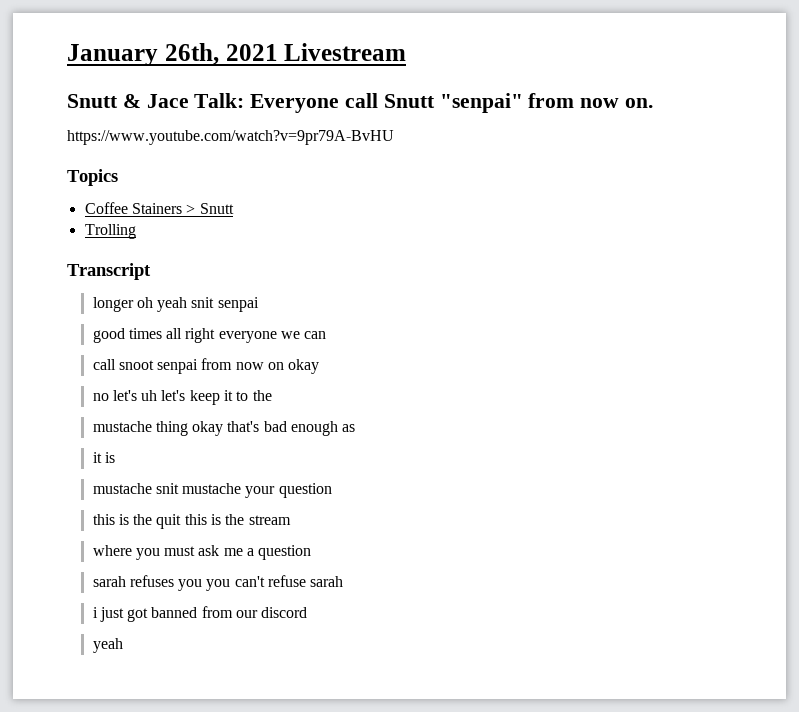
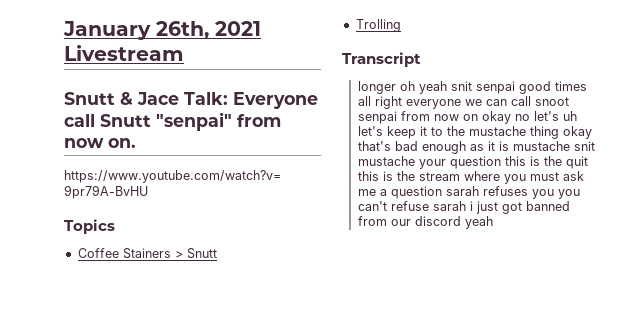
- longer oh yeah snit senpai
- good times all right everyone we can
- call snoot senpai from now on okay
- no let's uh let's keep it to the
- mustache thing okay that's bad enough as
- it is
- mustache snit mustache your question
- this is the quit this is the stream
- where you must ask me a question
- sarah refuses you you can't refuse sarah
- i just got banned from our discord
- yeah
+ longer oh yeah snit senpai good times all right everyone we can call snoot senpai from now on okay no let's uh let's keep it to the mustache thing okay that's bad enough as it is mustache snit mustache your question this is the quit this is the stream where you must ask me a question sarah refuses you you can't refuse sarah i just got banned from our discord yeah

